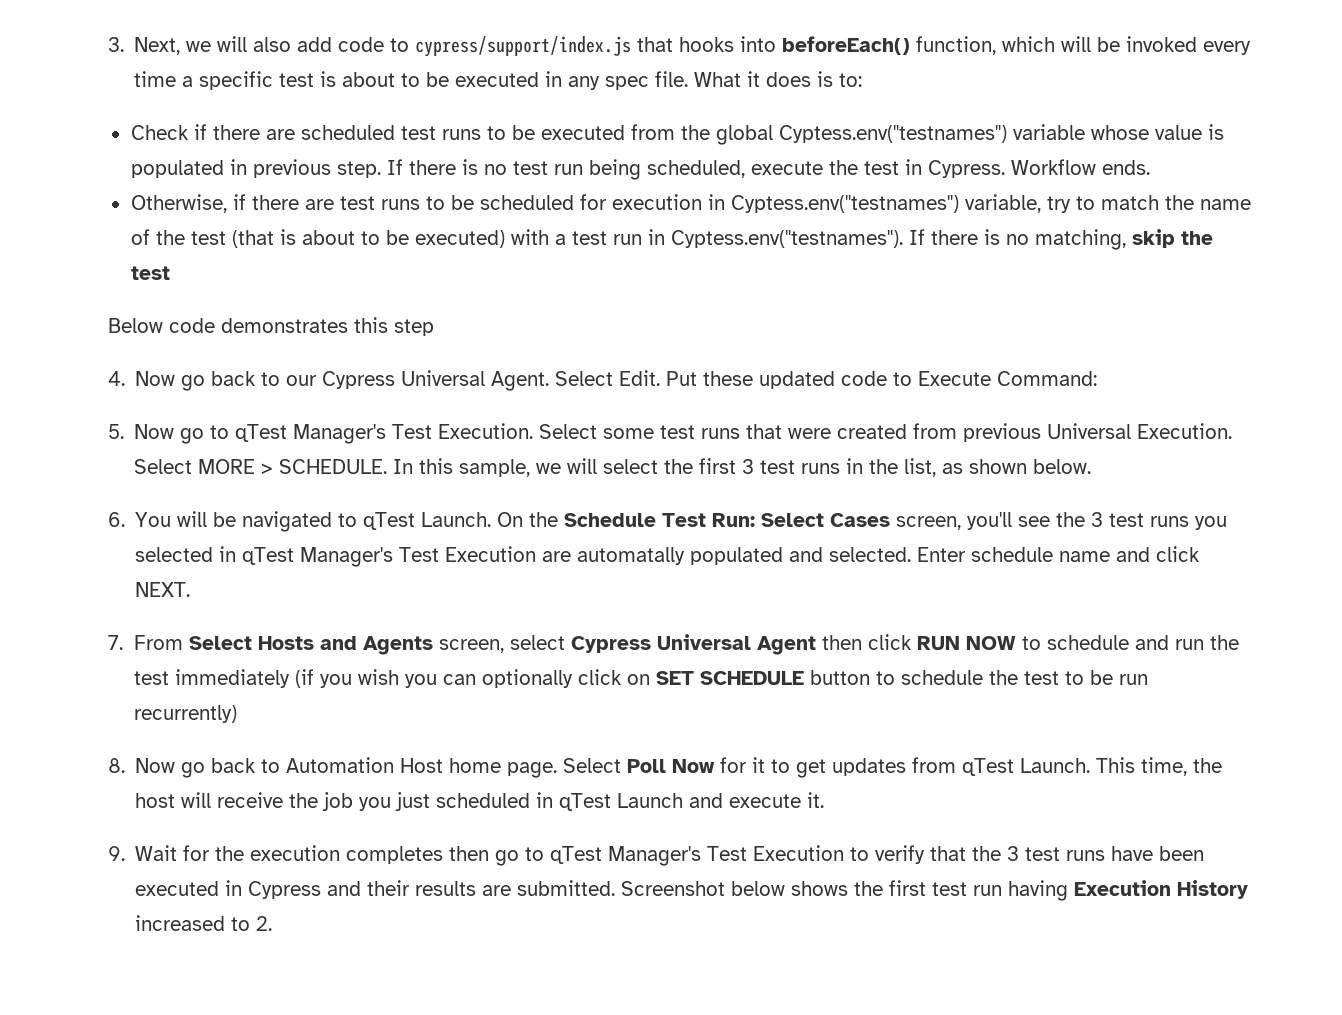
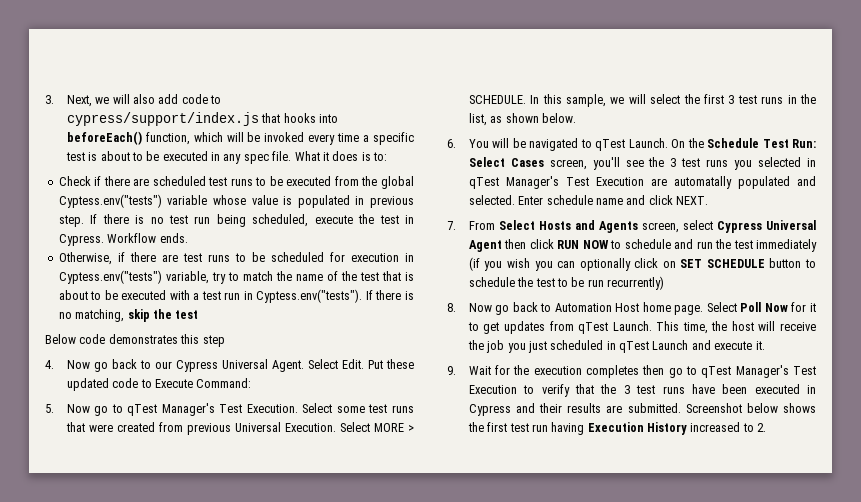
- Check if there are scheduled test runs to be executed from the global Cyptess.env("testnames") variable whose value is populated in previous step.
+ Check if there are scheduled test runs to be executed from the global Cyptess.env("tests") variable whose value is populated in previous step.
- Otherwise, if there are test runs to be scheduled for execution in Cyptess.env("testnames") variable, try to match the name of the test (that is about to be executed) with a test run in Cyptess.env("testnames"). If there is no matching, skip the test
+ Otherwise, if there are test runs to be scheduled for execution in Cyptess.env("tests") variable, try to match the name of the test that is about to be executed with a test run in Cyptess.env("tests"). If there is no matching, skip the test

